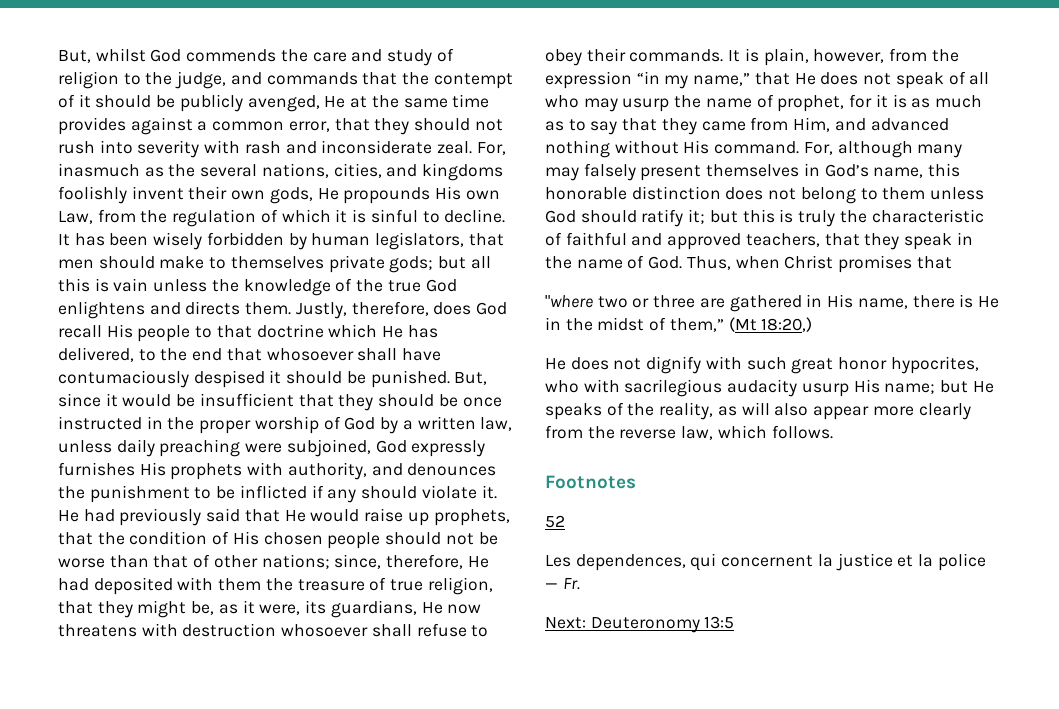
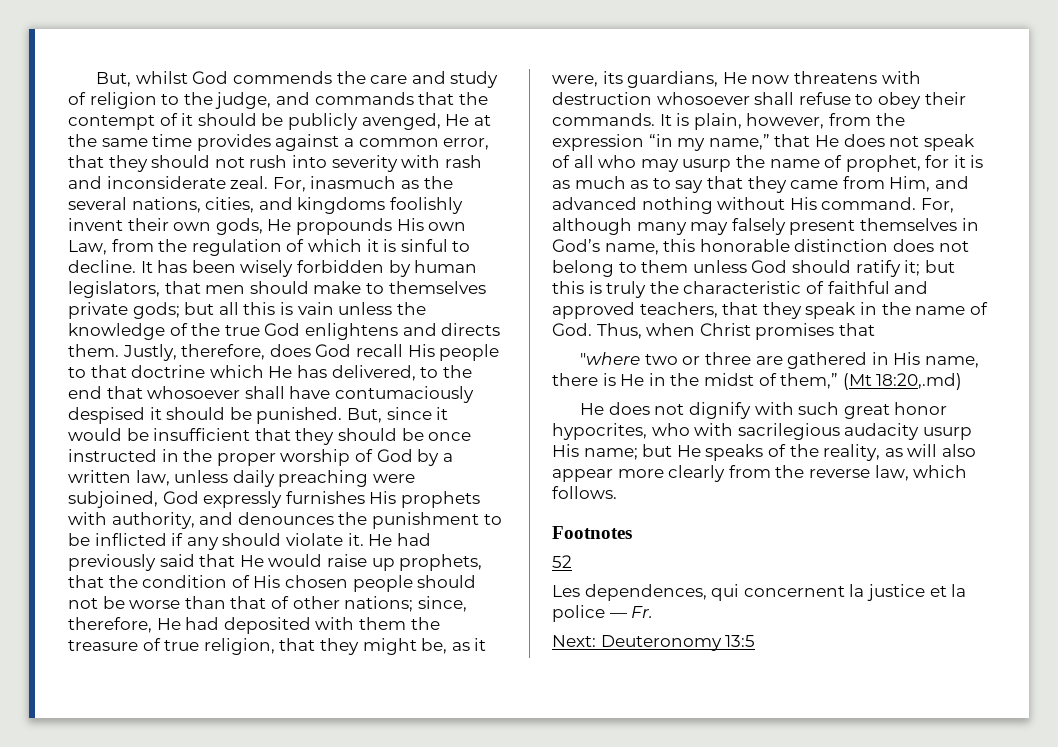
- "where two or three are gathered in His name, there is He in the midst of them,” (Mt 18:20,)
+ "where two or three are gathered in His name, there is He in the midst of them,” (Mt 18:20,.md)

